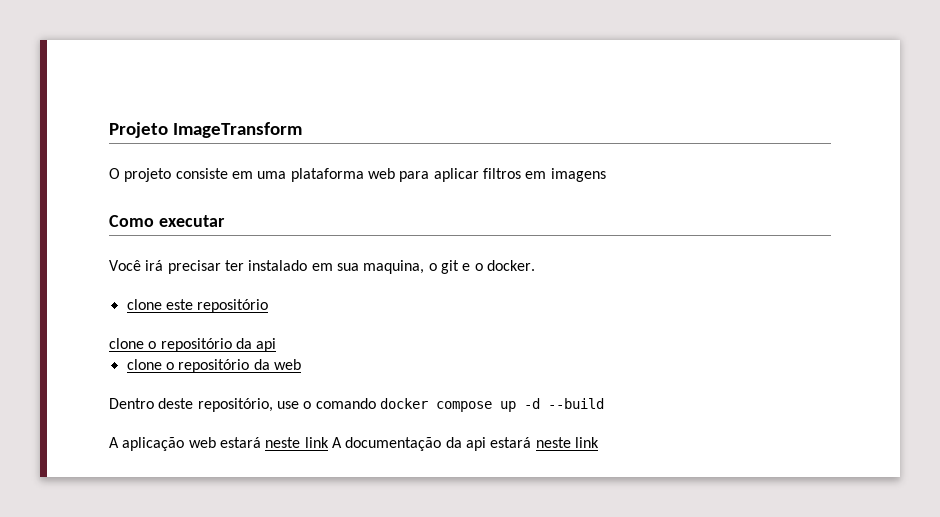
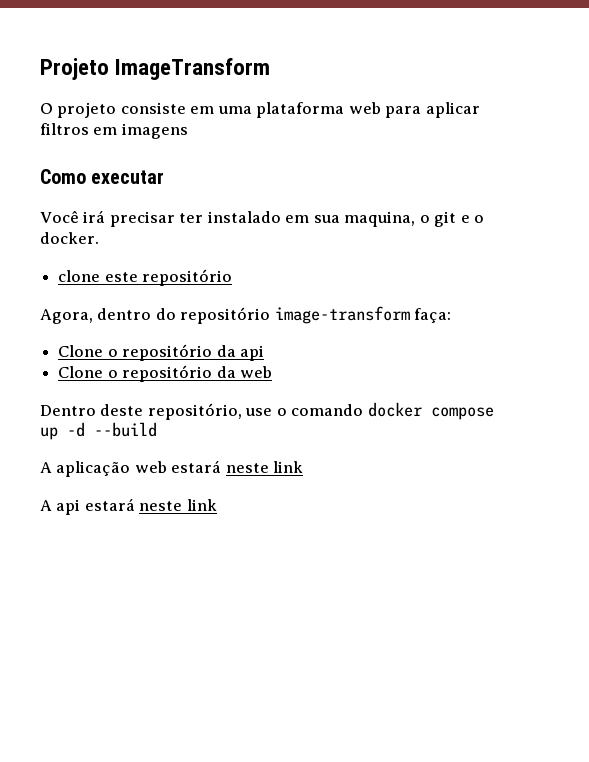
- clone o repositório da api
+ Agora, dentro do repositório image-transform faça:
+ Clone o repositório da api
- clone o repositório da web
+ Clone o repositório da web
- A aplicação web estará neste link A documentação da api estará neste link
+ A aplicação web estará neste link
+ A api estará neste link

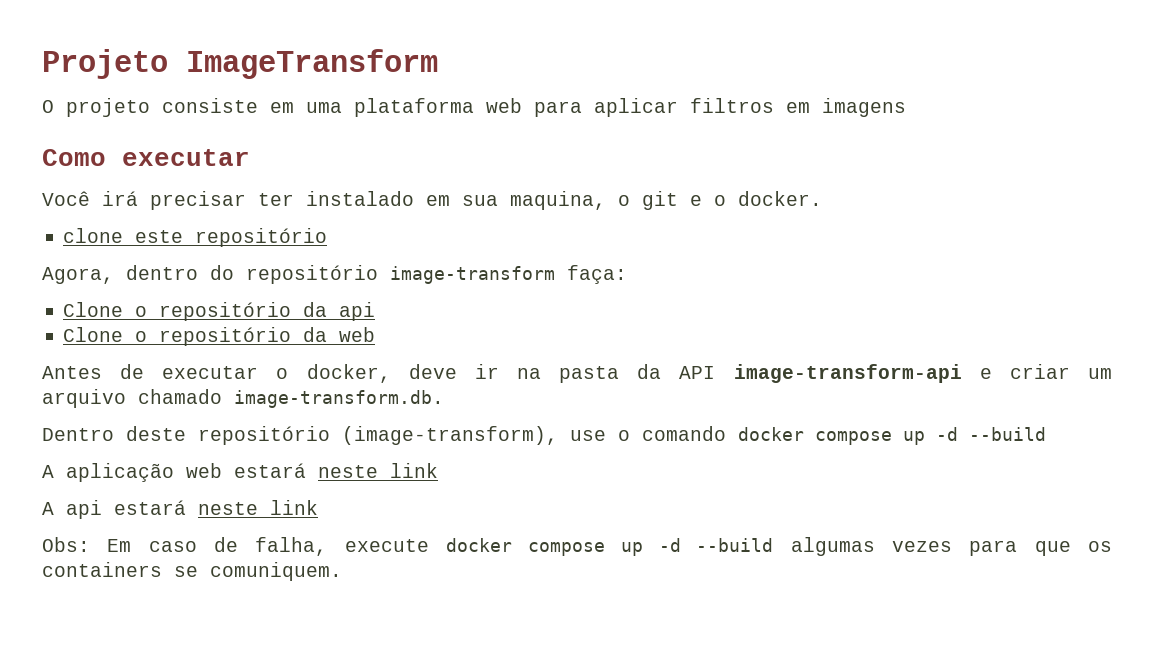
+ Antes de executar o docker, deve ir na pasta da API image-transform-api e criar um arquivo chamado image-transform.db.
- Dentro deste repositório, use o comando docker compose up -d --build
+ Dentro deste repositório (image-transform), use o comando docker compose up -d --build
+ Obs: Em caso de falha, execute docker compose up -d --build algumas vezes para que os containers se comuniquem.

